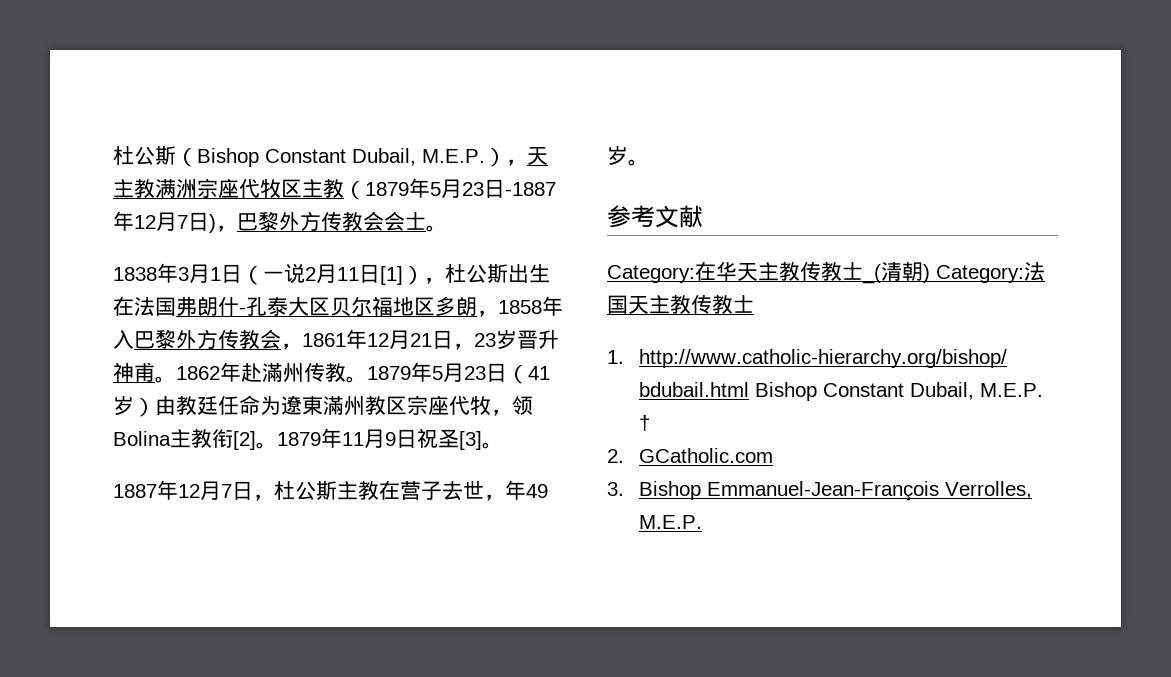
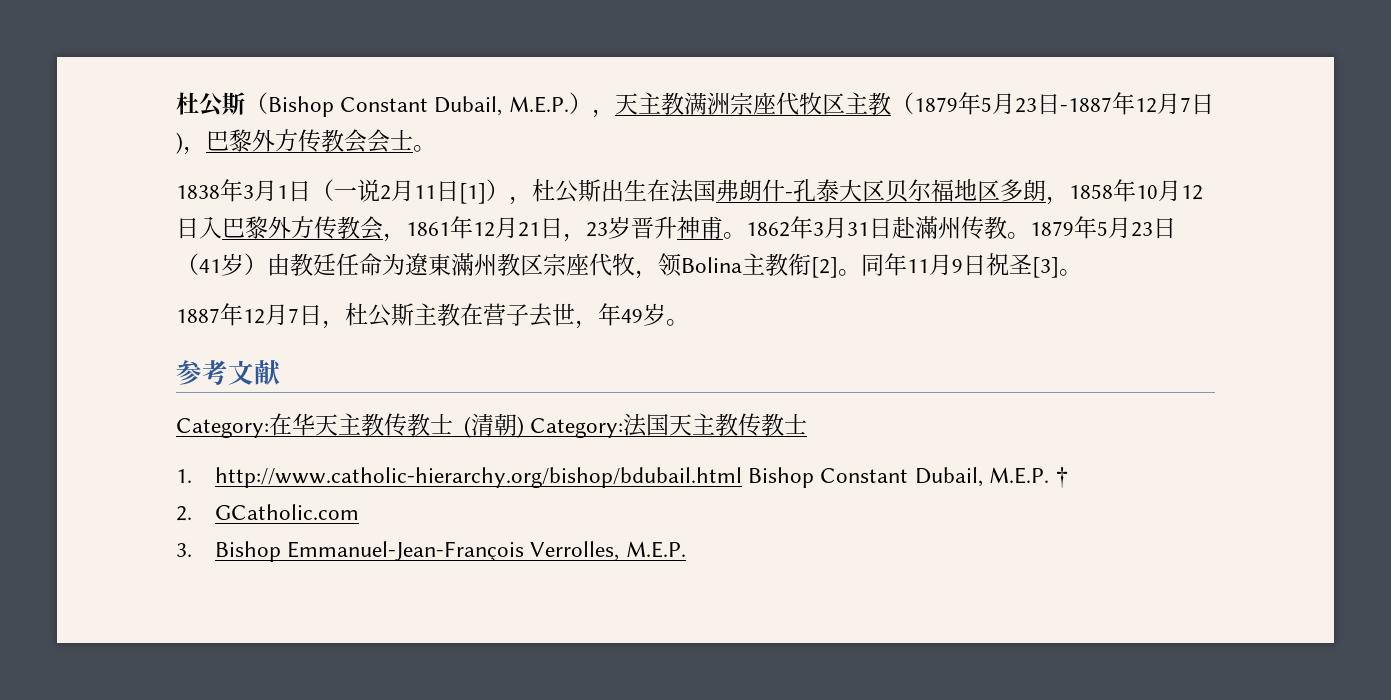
- 1838年3月1日（一说2月11日[1]），杜公斯出生在法国弗朗什-孔泰大区贝尔福地区多朗，1858年入巴黎外方传教会，1861年12月21日，23岁晋升神甫。
+ 1838年3月1日（一说2月11日[1]），杜公斯出生在法国弗朗什-孔泰大区贝尔福地区多朗，1858年10月12日入巴黎外方传教会，1861年12月21日，23岁晋升神甫。
- 1862年赴滿州传教。
+ 1862年3月31日赴滿州传教。
- 1879年11月9日祝圣[3]。
+ 同年11月9日祝圣[3]。

